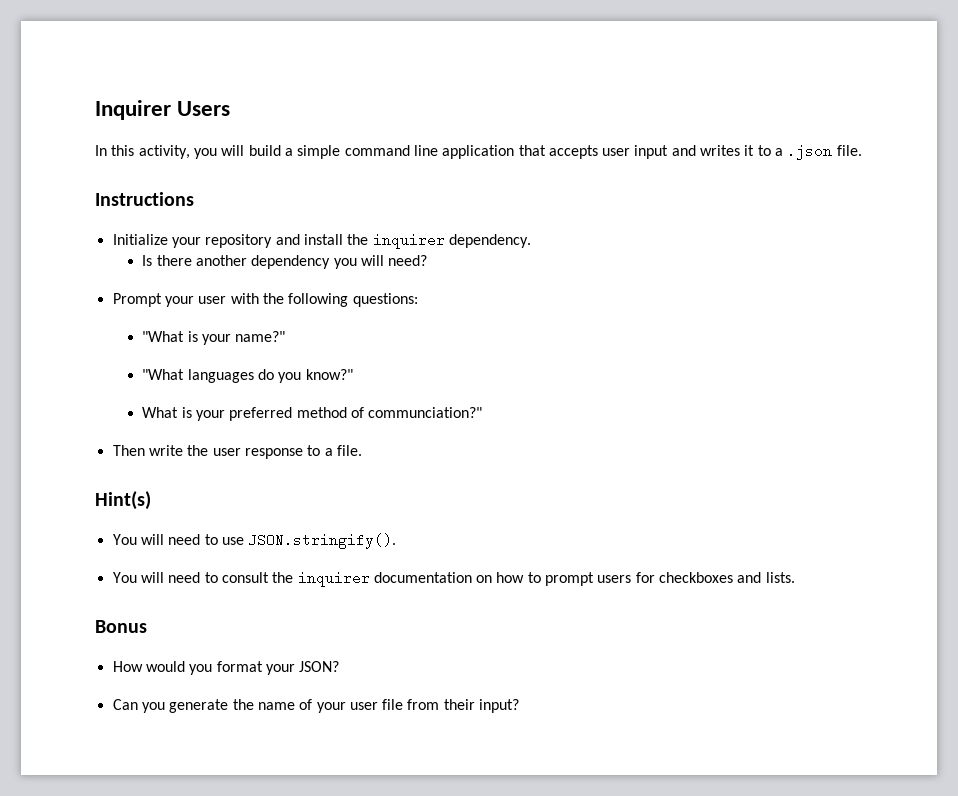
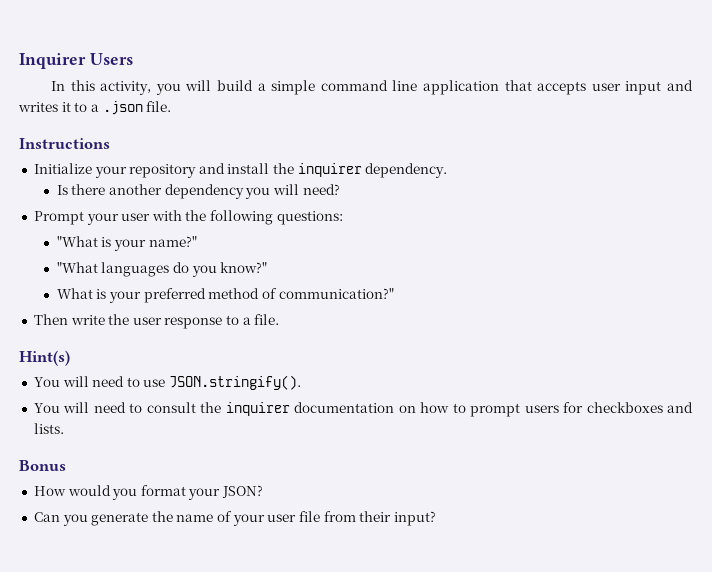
- What is your preferred method of communciation?"
+ What is your preferred method of communication?"

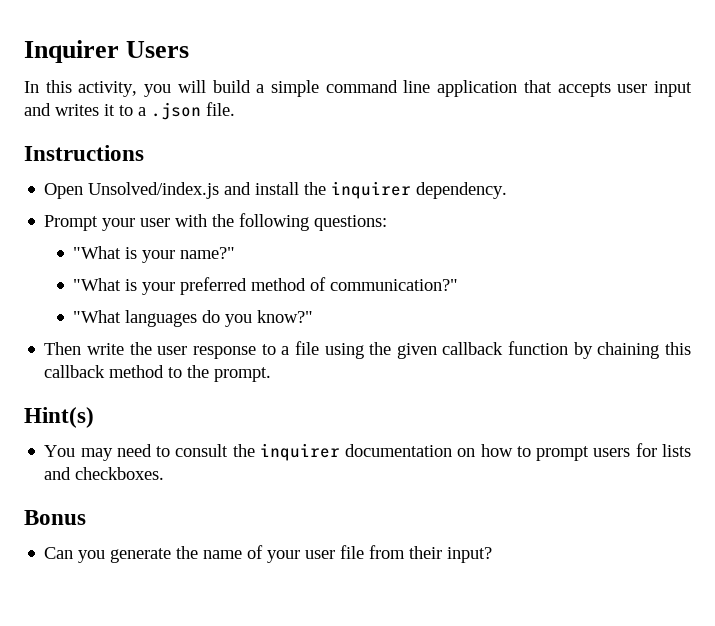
- Initialize your repository and install the inquirer dependency.
+ Open Unsolved/index.js and install the inquirer dependency.
- Is there another dependency you will need?
- "What languages do you know?"
- What is your preferred method of communication?"
+ "What is your preferred method of communication?"
+ "What languages do you know?"
- Then write the user response to a file.
+ Then write the user response to a file using the given callback function by chaining this callback method to the prompt.
  Hint(s)
- You will need to use JSON.stringify().
- You will need to consult the inquirer documentation on how to prompt users for checkboxes and lists.
+ You may need to consult the inquirer documentation on how to prompt users for lists and checkboxes.
  Bonus
- How would you format your JSON?

